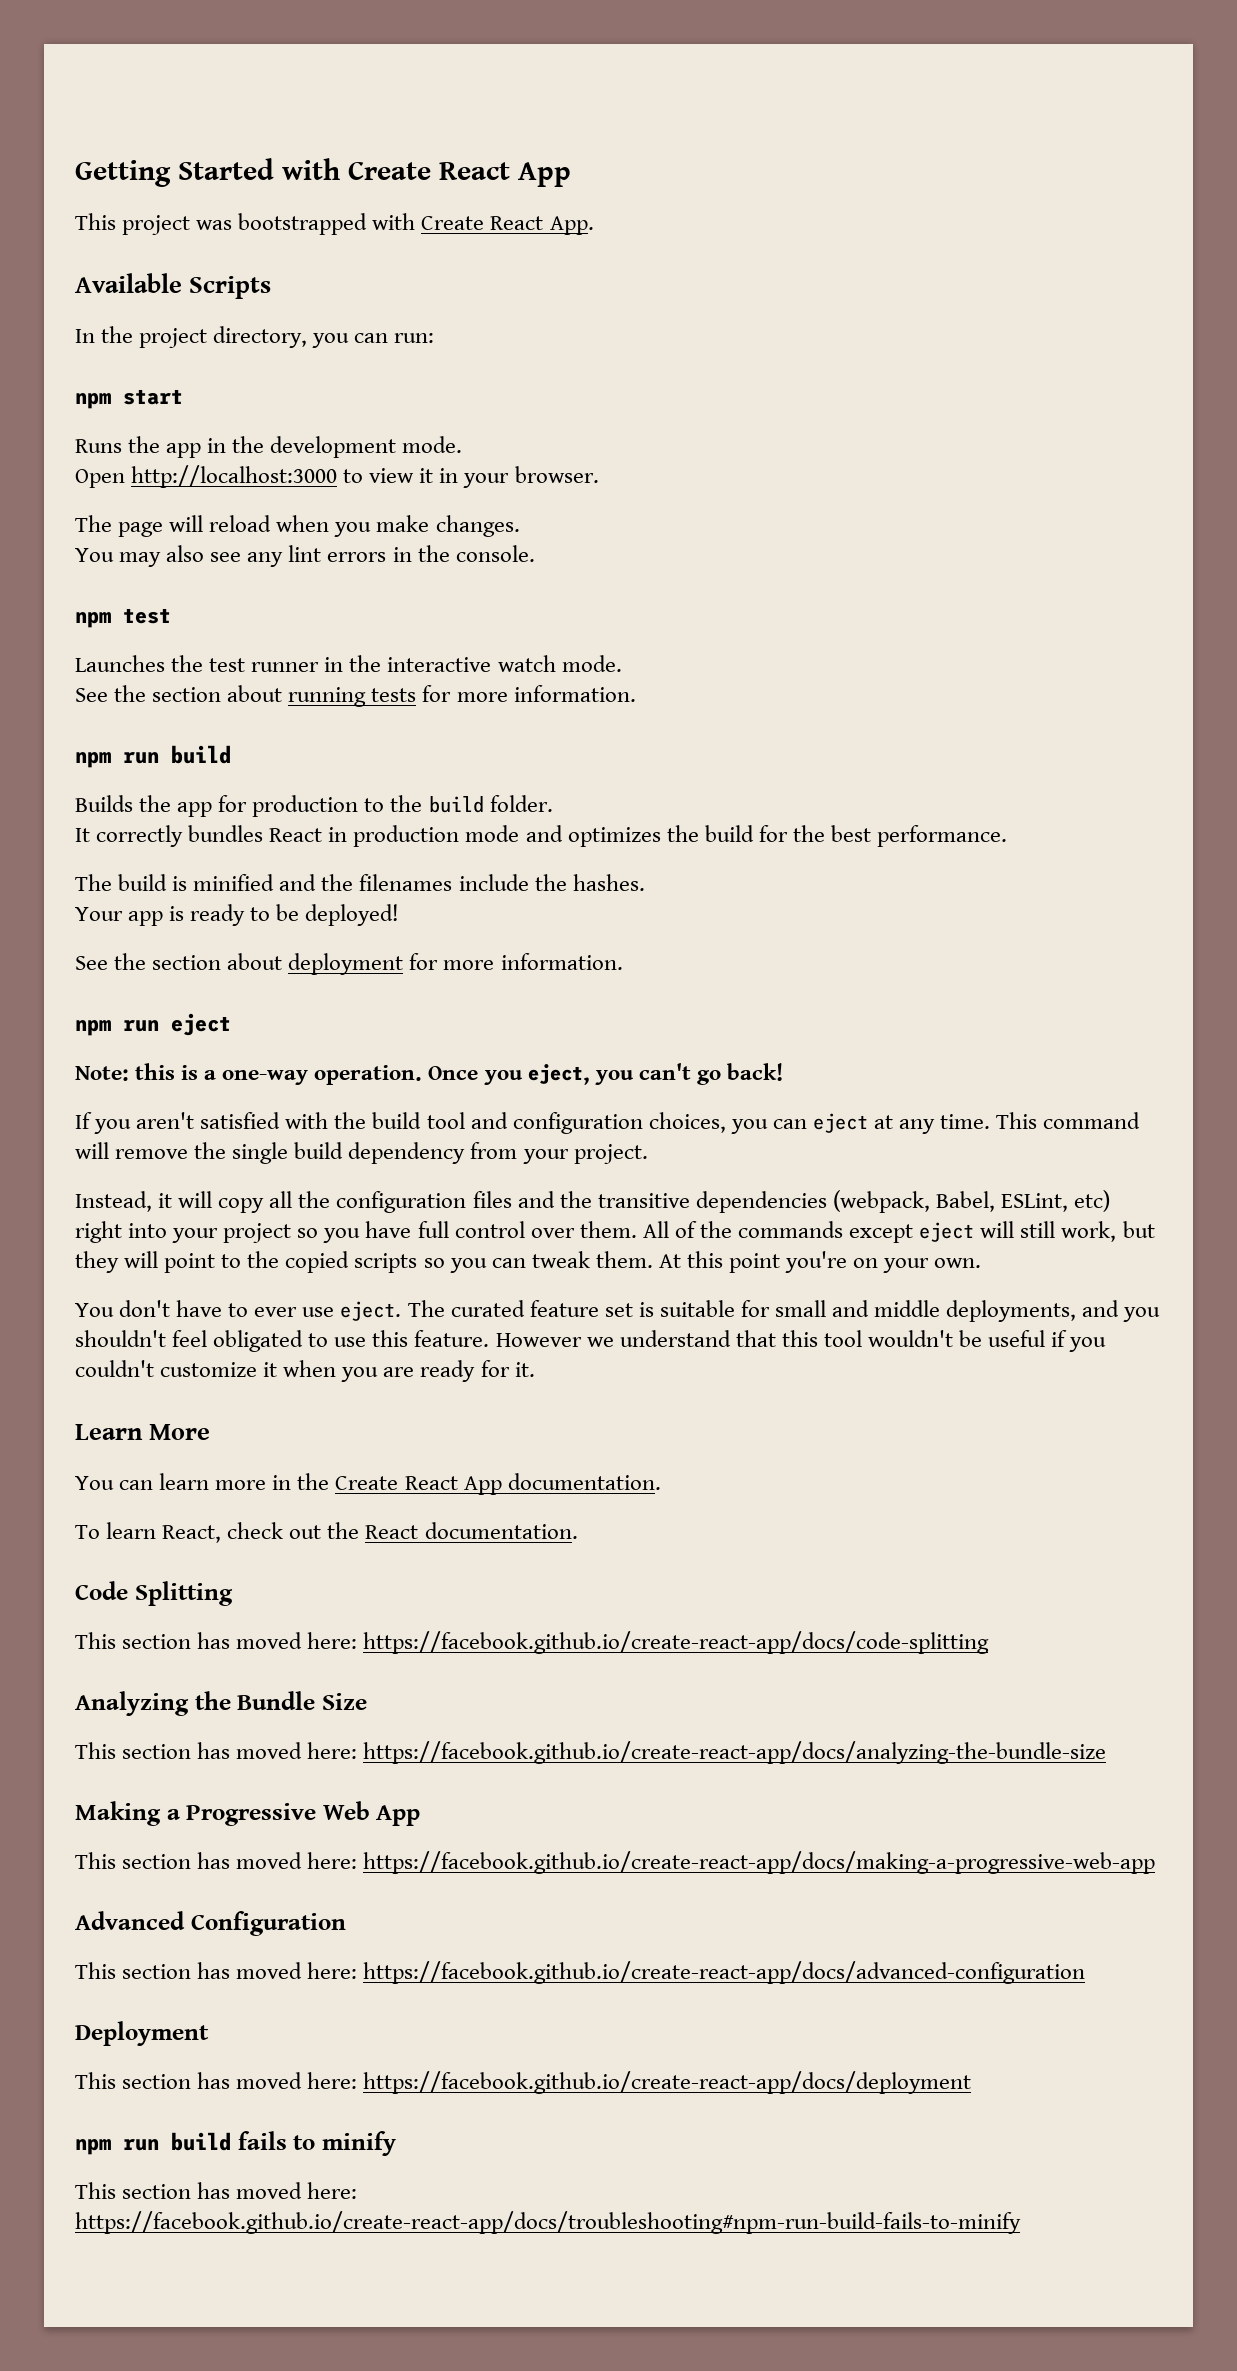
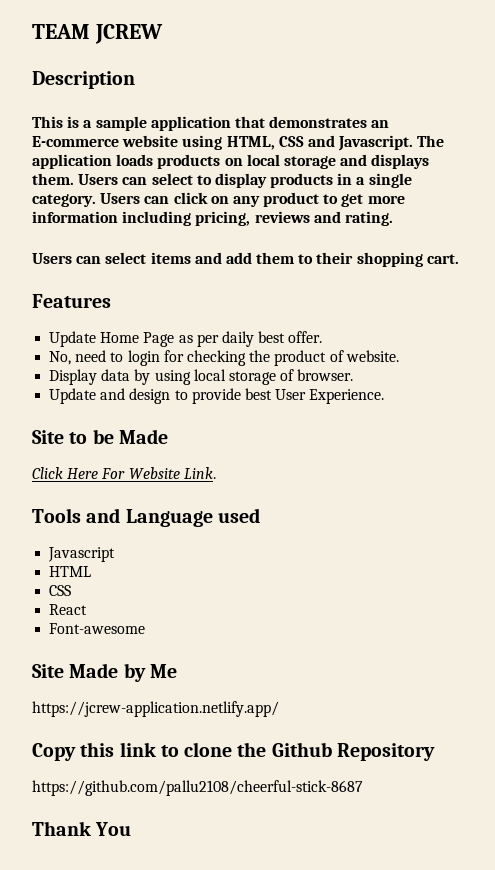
- Getting Started with Create React App
- This project was bootstrapped with Create React App.
- Available Scripts
- In the project directory, you can run:
- npm start
- Runs the app in the development mode.
- Open http://localhost:3000 to view it in your browser.
- The page will reload when you make changes.
- You may also see any lint errors in the console.
- npm test
- Launches the test runner in the interactive watch mode.
- See the section about running tests for more information.
- npm run build
- Builds the app for production to the build folder.
- It correctly bundles React in production mode and optimizes the build for the best performance.
- The build is minified and the filenames include the hashes.
- Your app is ready to be deployed!
- See the section about deployment for more information.
- npm run eject
- Note: this is a one-way operation. Once you eject, you can't go back!
- If you aren't satisfied with the build tool and configuration choices, you can eject at any time. This command will remove the single build dependency from your project.
- Instead, it will copy all the configuration files and the transitive dependencies (webpack, Babel, ESLint, etc) right into your project so you have full control over them. All of the commands except eject will still work, but they will point to the copied scripts so you can tweak them. At this point you're on your own.
- You don't have to ever use eject. The curated feature set is suitable for small and middle deployments, and you shouldn't feel obligated to use this feature. However we understand that this tool wouldn't be useful if you couldn't customize it when you are ready for it.
- Learn More
- You can learn more in the Create React App documentation.
- To learn React, check out the React documentation.
- Code Splitting
- This section has moved here: https://facebook.github.io/create-react-app/docs/code-splitting
- Analyzing the Bundle Size
- This section has moved here: https://facebook.github.io/create-react-app/docs/analyzing-the-bundle-size
- Making a Progressive Web App
- This section has moved here: https://facebook.github.io/create-react-app/docs/making-a-progressive-web-app
- Advanced Configuration
- This section has moved here: https://facebook.github.io/create-react-app/docs/advanced-configuration
- Deployment
- This section has moved here: https://facebook.github.io/create-react-app/docs/deployment
- npm run build fails to minify
- This section has moved here: https://facebook.github.io/create-react-app/docs/troubleshooting#npm-run-build-fails-to-minify
+ TEAM JCREW
+ Description
+ This is a sample application that demonstrates an E-commerce website using HTML, CSS and Javascript. The application loads products on local storage and displays them. Users can select to display products in a single category. Users can click on any product to get more information including pricing, reviews and rating.
+ Users can select items and add them to their shopping cart.
+ Features
+ Update Home Page as per daily best offer.
+ No, need to login for checking the product of website.
+ Display data by using local storage of browser.
+ Update and design to provide best User Experience.
+ Site to be Made
+ Click Here For Website Link.
+ Tools and Language used
+ Javascript
+ HTML
+ CSS
+ React
+ Font-awesome
+ Site Made by Me
+ https://jcrew-application.netlify.app/
+ Copy this link to clone the Github Repository
+ https://github.com/pallu2108/cheerful-stick-8687
+ Thank You

